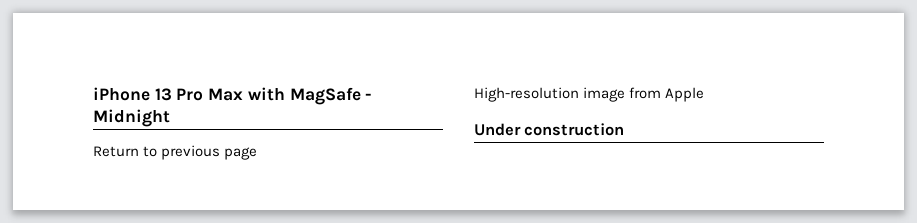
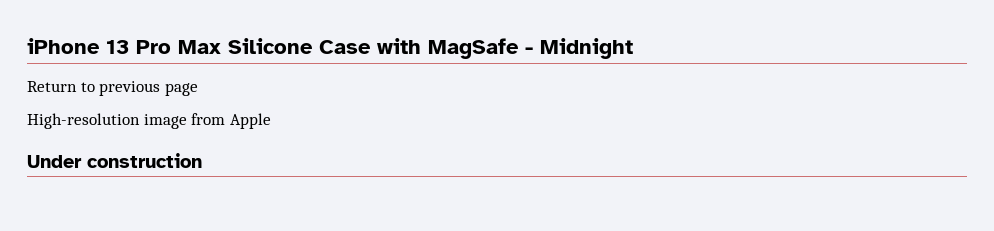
- iPhone 13 Pro Max with MagSafe - Midnight
+ iPhone 13 Pro Max Silicone Case with MagSafe - Midnight

